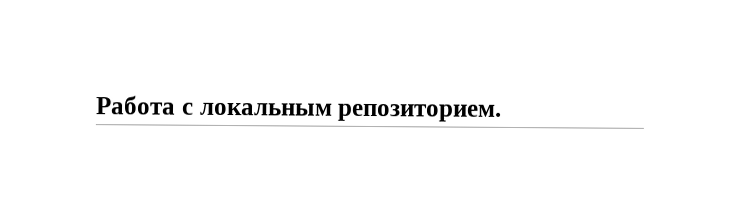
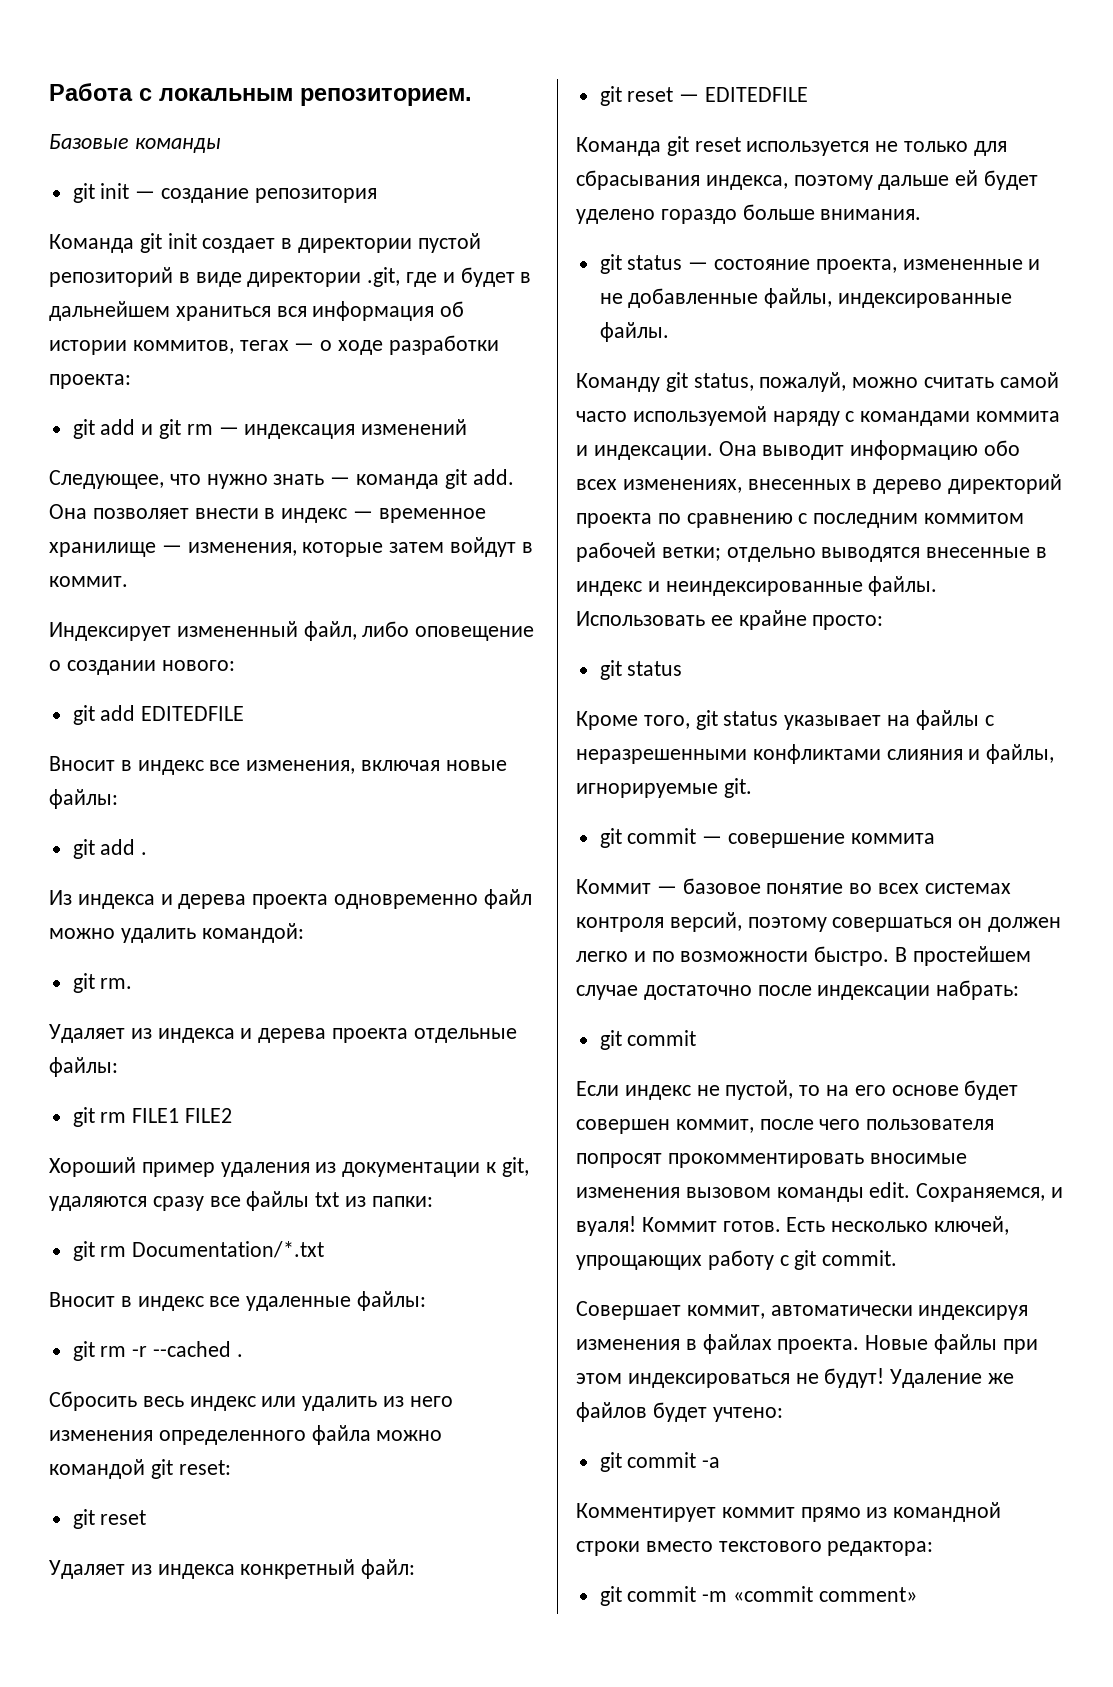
+ Базовые команды
+ git init — создание репозитория
+ Команда git init создает в директории пустой репозиторий в виде директории .git, где и будет в дальнейшем храниться вся информация об истории коммитов, тегах — о ходе разработки проекта:
+ git add и git rm — индексация изменений
+ Следующее, что нужно знать — команда git add. Она позволяет внести в индекс — временное хранилище — изменения, которые затем войдут в коммит.
+ Индексирует измененный файл, либо оповещение о создании нового:
+ git add EDITEDFILE
+ Вносит в индекс все изменения, включая новые файлы:
+ git add .
+ Из индекса и дерева проекта одновременно файл можно удалить командой:
+ git rm.
+ Удаляет из индекса и дерева проекта отдельные файлы:
+ git rm FILE1 FILE2
+ Хороший пример удаления из документации к git, удаляются сразу все файлы txt из папки:
+ git rm Documentation/*.txt
+ Вносит в индекс все удаленные файлы:
+ git rm -r --cached .
+ Сбросить весь индекс или удалить из него изменения определенного файла можно командой git reset:
+ git reset
+ Удаляет из индекса конкретный файл:
+ git reset — EDITEDFILE
+ Команда git reset используется не только для сбрасывания индекса, поэтому дальше ей будет уделено гораздо больше внимания.
+ git status — состояние проекта, измененные и не добавленные файлы, индексированные файлы.
+ Команду git status, пожалуй, можно считать самой часто используемой наряду с командами коммита и индексации. Она выводит информацию обо всех изменениях, внесенных в дерево директорий проекта по сравнению с последним коммитом рабочей ветки; отдельно выводятся внесенные в индекс и неиндексированные файлы. Использовать ее крайне просто:
+ git status
+ Кроме того, git status указывает на файлы с неразрешенными конфликтами слияния и файлы, игнорируемые git.
+ git commit — совершение коммита
+ Коммит — базовое понятие во всех системах контроля версий, поэтому совершаться он должен легко и по возможности быстро. В простейшем случае достаточно после индексации набрать:
+ git commit
+ Если индекс не пустой, то на его основе будет совершен коммит, после чего пользователя попросят прокомментировать вносимые изменения вызовом команды edit. Сохраняемся, и вуаля! Коммит готов. Есть несколько ключей, упрощающих работу с git commit.
+ Совершает коммит, автоматически индексируя изменения в файлах проекта. Новые файлы при этом индексироваться не будут! Удаление же файлов будет учтено:
+ git commit -a
+ Комментирует коммит прямо из командной строки вместо текстового редактора:
+ git commit -m «commit comment»

